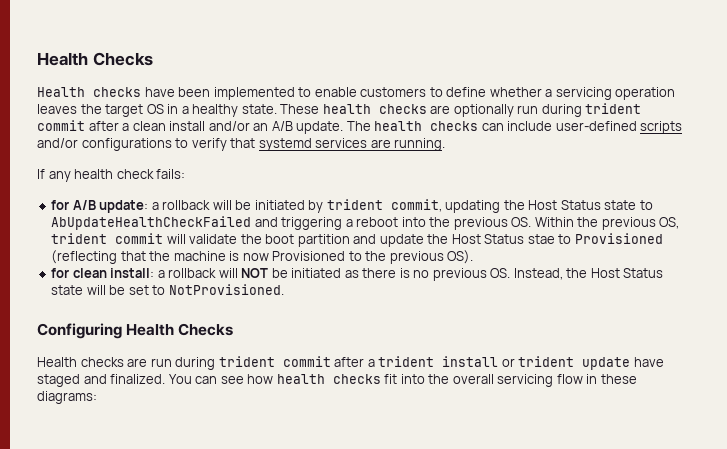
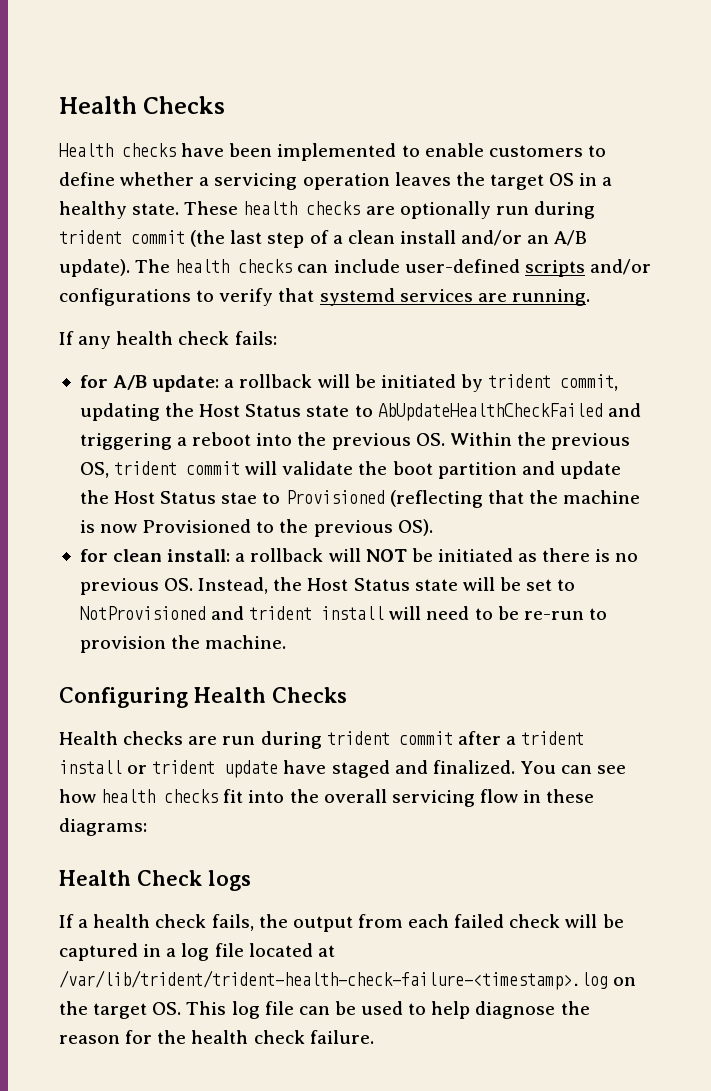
- These health checks are optionally run during trident commit after a clean install and/or an A/B update.
+ These health checks are optionally run during trident commit (the last step of a clean install and/or an A/B update).
- for clean install: a rollback will NOT be initiated as there is no previous OS. Instead, the Host Status state will be set to NotProvisioned.
+ for clean install: a rollback will NOT be initiated as there is no previous OS. Instead, the Host Status state will be set to NotProvisioned and trident install will need to be re-run to provision the machine.
+ Health Check logs
+ If a health check fails, the output from each failed check will be captured in a log file located at /var/lib/trident/trident-health-check-failure-<timestamp>.log on the target OS. This log file can be used to help diagnose the reason for the health check failure.

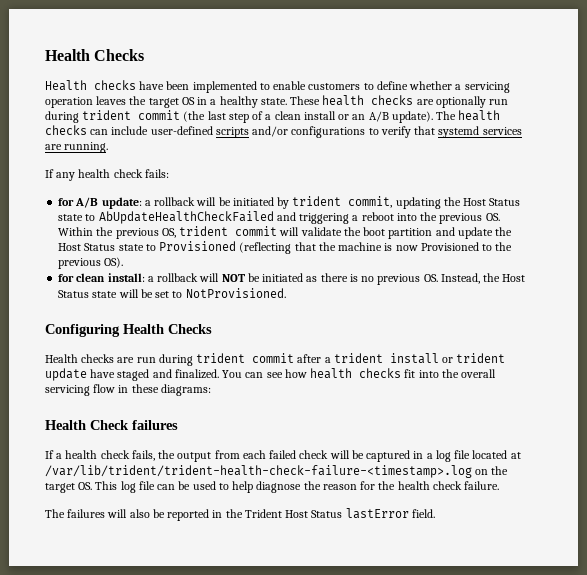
- These health checks are optionally run during trident commit (the last step of a clean install and/or an A/B update).
+ These health checks are optionally run during trident commit (the last step of a clean install or an A/B update).
- for A/B update: a rollback will be initiated by trident commit, updating the Host Status state to AbUpdateHealthCheckFailed and triggering a reboot into the previous OS. Within the previous OS, trident commit will validate the boot partition and update the Host Status stae to Provisioned (reflecting that the machine is now Provisioned to the previous OS).
+ for A/B update: a rollback will be initiated by trident commit, updating the Host Status state to AbUpdateHealthCheckFailed and triggering a reboot into the previous OS. Within the previous OS, trident commit will validate the boot partition and update the Host Status state to Provisioned (reflecting that the machine is now Provisioned to the previous OS).
- for clean install: a rollback will NOT be initiated as there is no previous OS. Instead, the Host Status state will be set to NotProvisioned and trident install will need to be re-run to provision the machine.
+ for clean install: a rollback will NOT be initiated as there is no previous OS. Instead, the Host Status state will be set to NotProvisioned.
- Health Check logs
+ Health Check failures
+ The failures will also be reported in the Trident Host Status lastError field.

